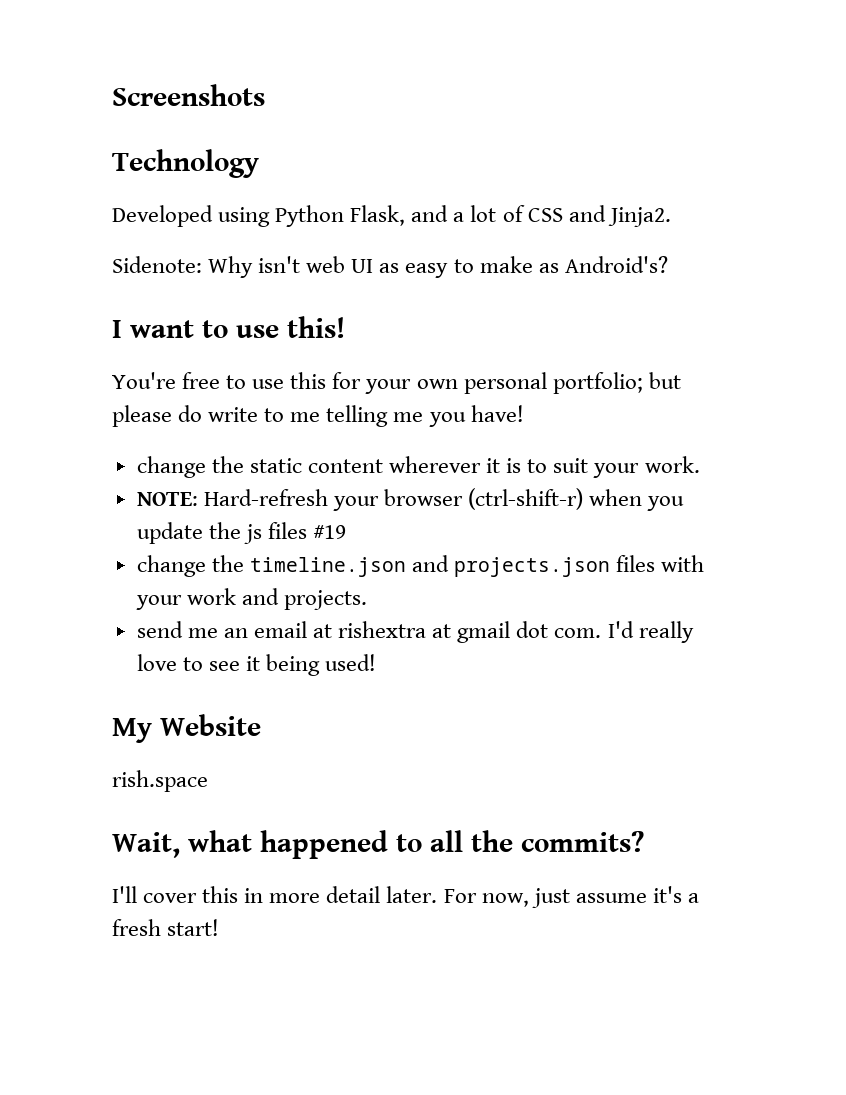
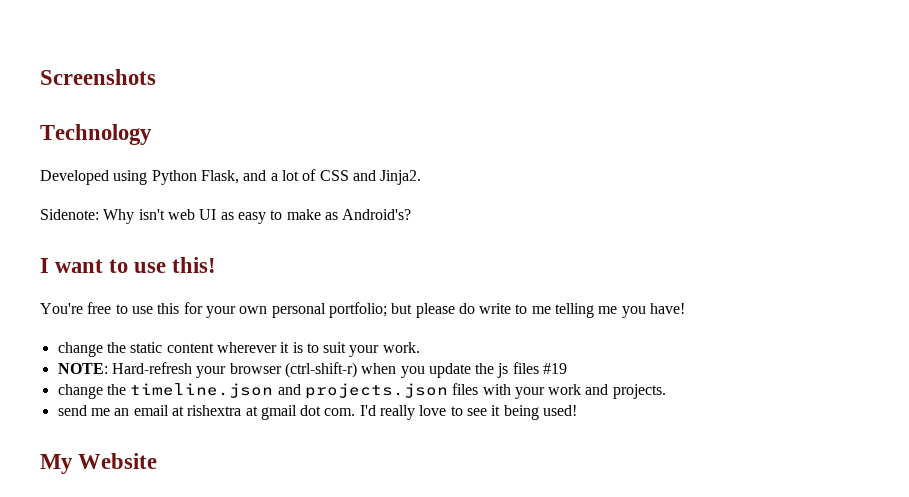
- rish.space
- Wait, what happened to all the commits?
- I'll cover this in more detail later. For now, just assume it's a fresh start!

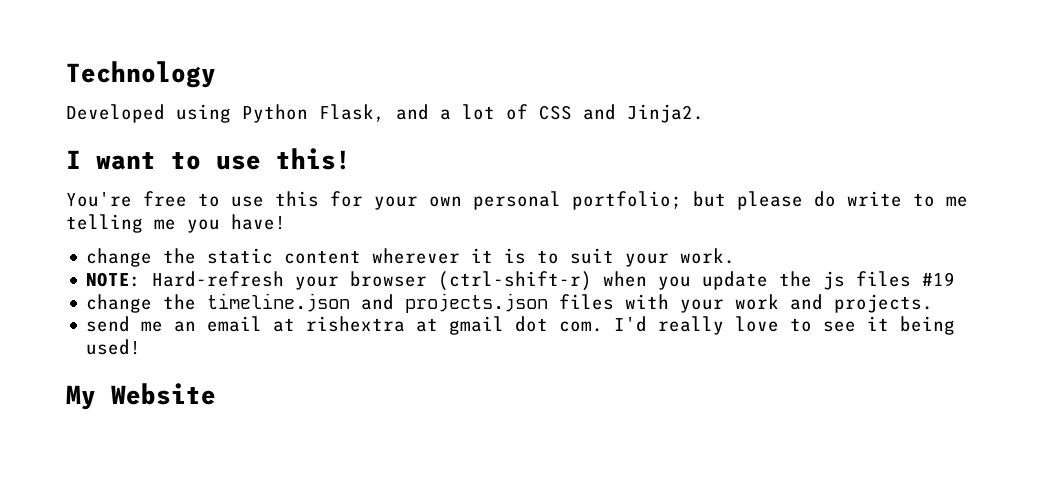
- Screenshots
- Sidenote: Why isn't web UI as easy to make as Android's?

